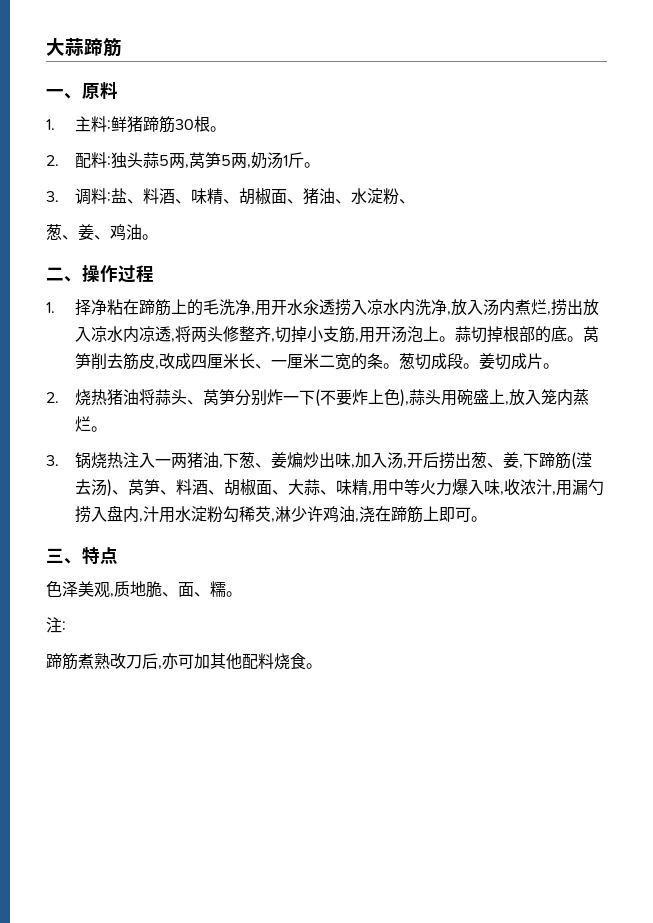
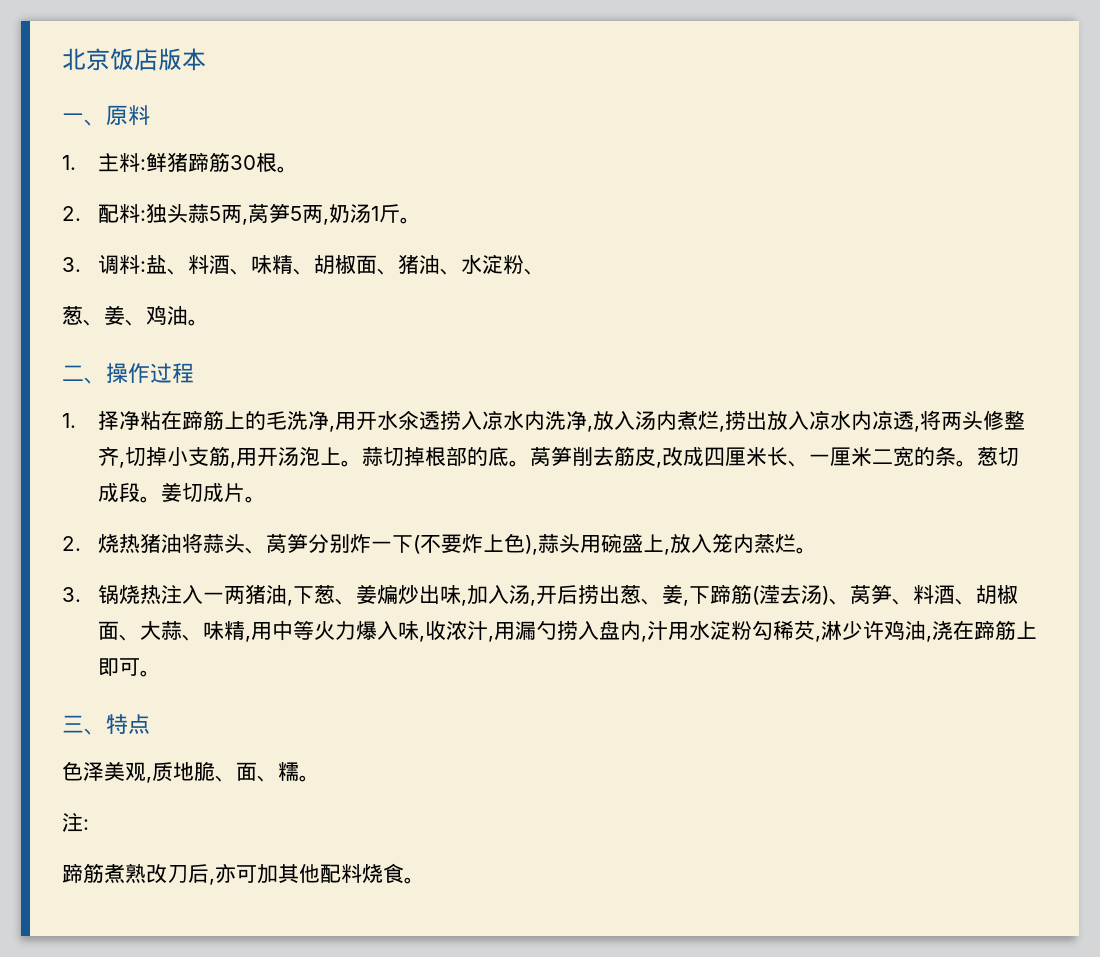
- 大蒜蹄筋
+ 北京饭店版本

